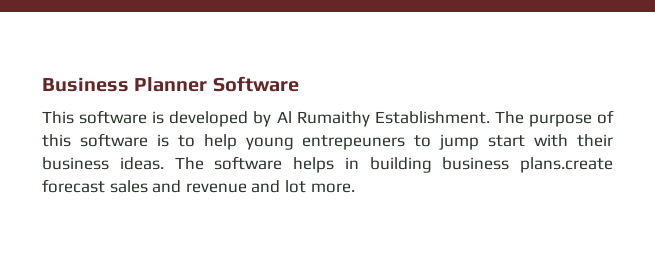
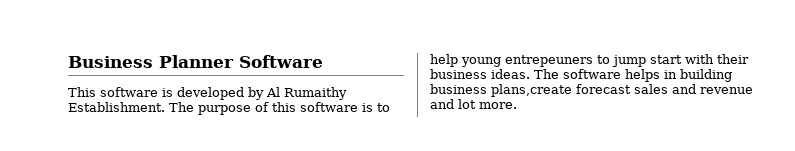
- The software helps in building business plans.create forecast sales and revenue and lot more.
+ The software helps in building business plans,create forecast sales and revenue and lot more.

